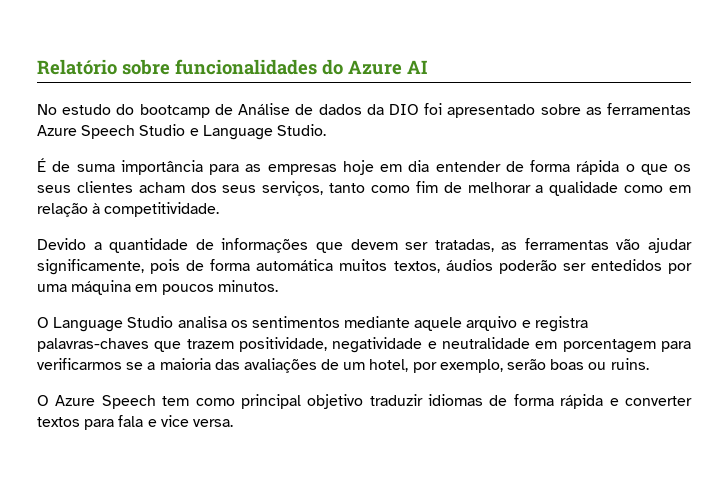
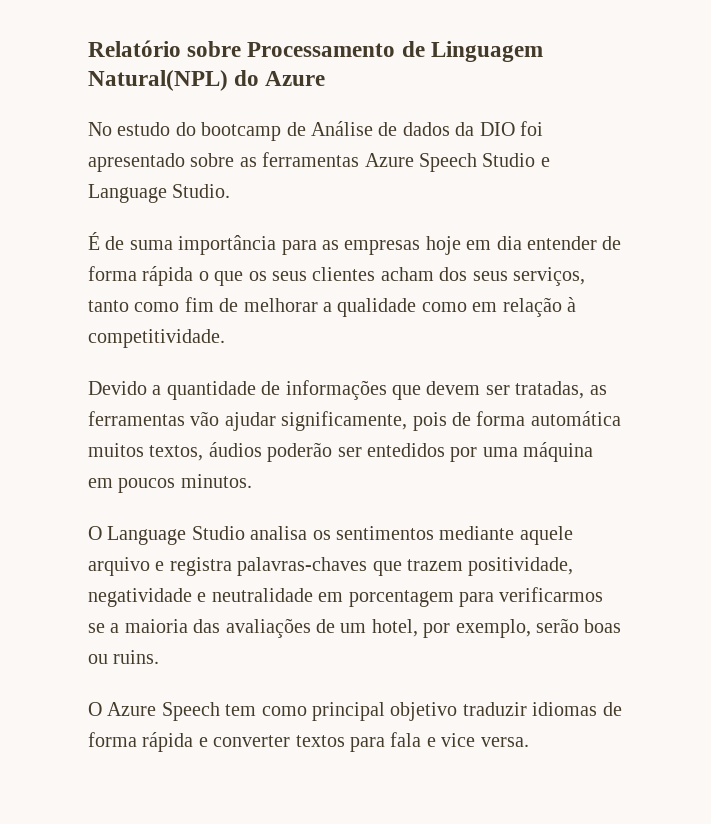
- Relatório sobre funcionalidades do Azure AI
+ Relatório sobre Processamento de Linguagem Natural(NPL) do Azure

